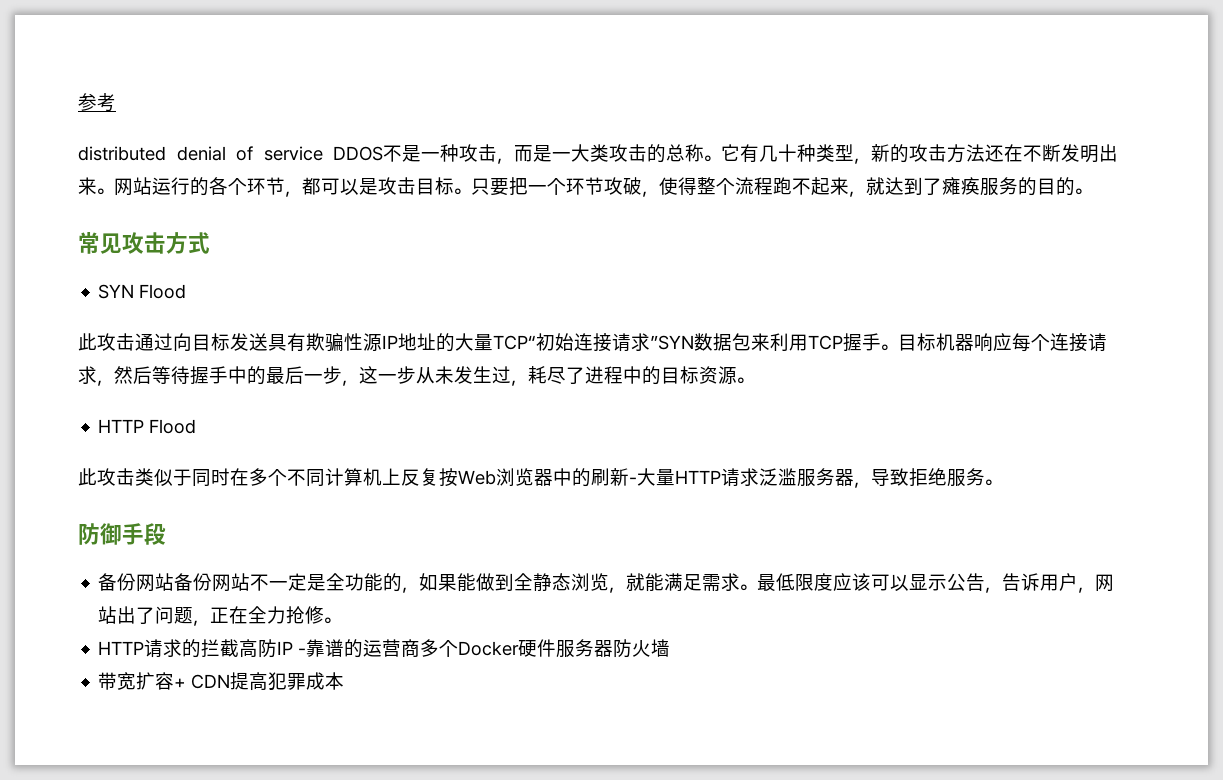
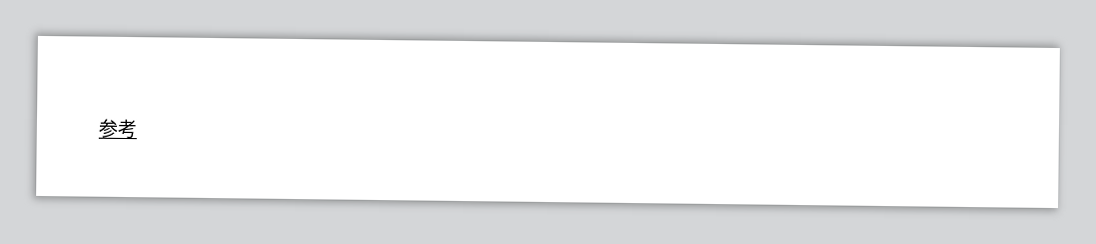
- distributed denial of service DDOS不是一种攻击，而是一大类攻击的总称。它有几十种类型，新的攻击方法还在不断发明出来。网站运行的各个环节，都可以是攻击目标。只要把一个环节攻破，使得整个流程跑不起来，就达到了瘫痪服务的目的。
- 常见攻击方式
- SYN Flood
- 此攻击通过向目标发送具有欺骗性源IP地址的大量TCP“初始连接请求”SYN数据包来利用TCP握手。目标机器响应每个连接请求，然后等待握手中的最后一步，这一步从未发生过，耗尽了进程中的目标资源。
- HTTP Flood
- 此攻击类似于同时在多个不同计算机上反复按Web浏览器中的刷新-大量HTTP请求泛滥服务器，导致拒绝服务。
- 防御手段
- 备份网站备份网站不一定是全功能的，如果能做到全静态浏览，就能满足需求。最低限度应该可以显示公告，告诉用户，网站出了问题，正在全力抢修。
- HTTP请求的拦截高防IP -靠谱的运营商多个Docker硬件服务器防火墙
- 带宽扩容+ CDN提高犯罪成本

